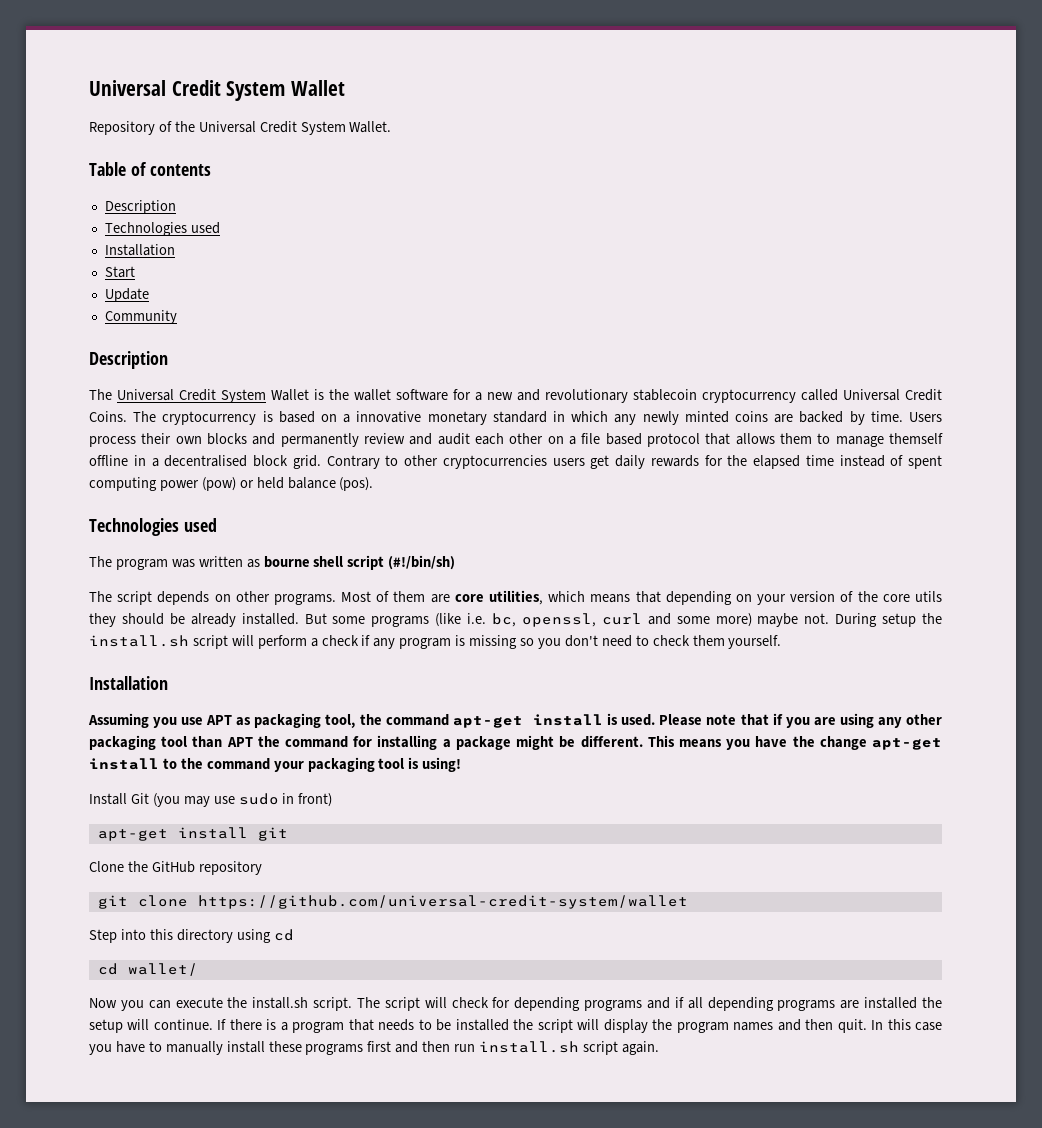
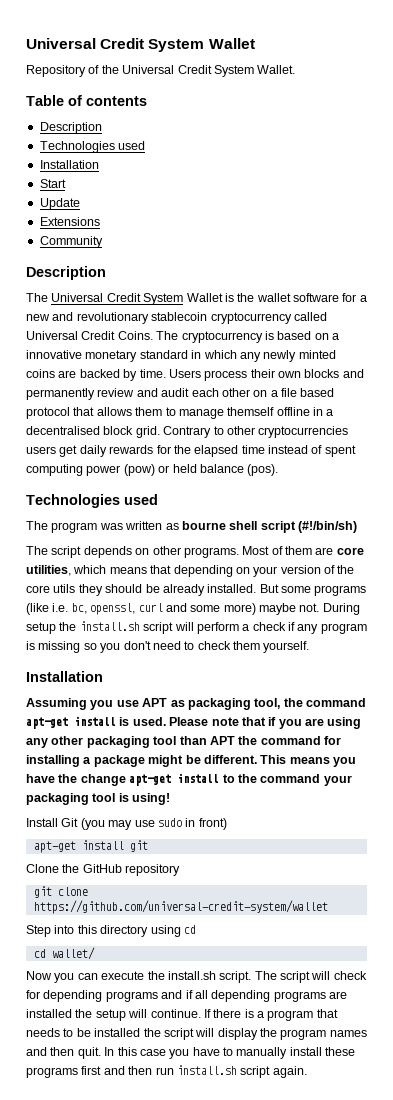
+ Extensions

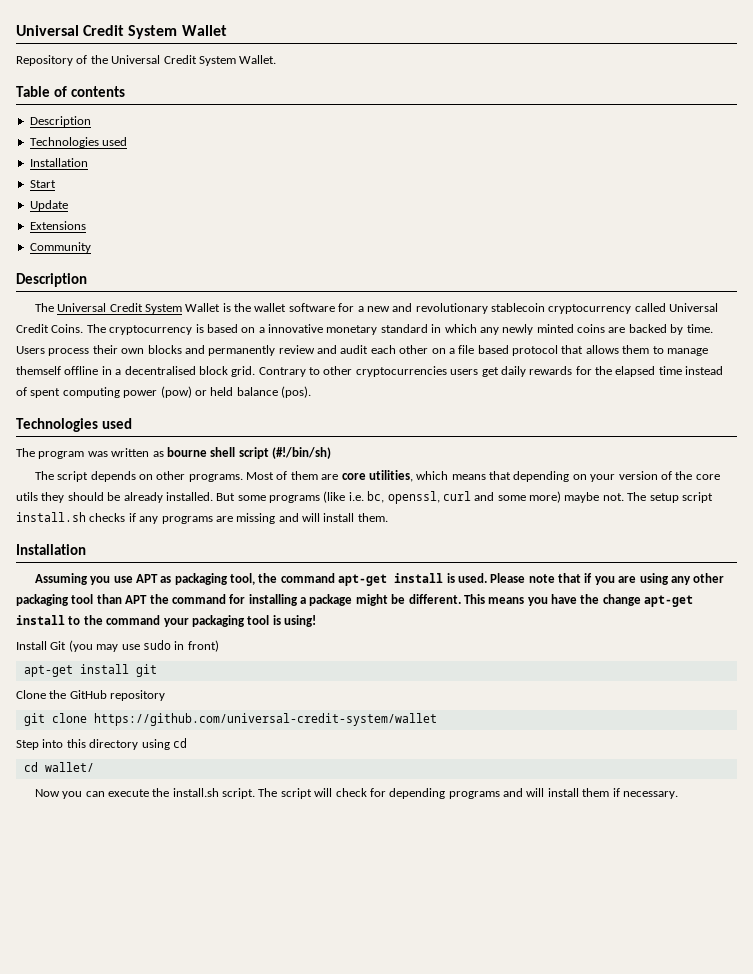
- During setup the install.sh script will perform a check if any program is missing so you don't need to check them yourself.
+ The setup script install.sh checks if any programs are missing and will install them.
- The script will check for depending programs and if all depending programs are installed the setup will continue. If there is a program that needs to be installed the script will display the program names and then quit. In this case you have to manually install these programs first and then run install.sh script again.
+ The script will check for depending programs and will install them if necessary.

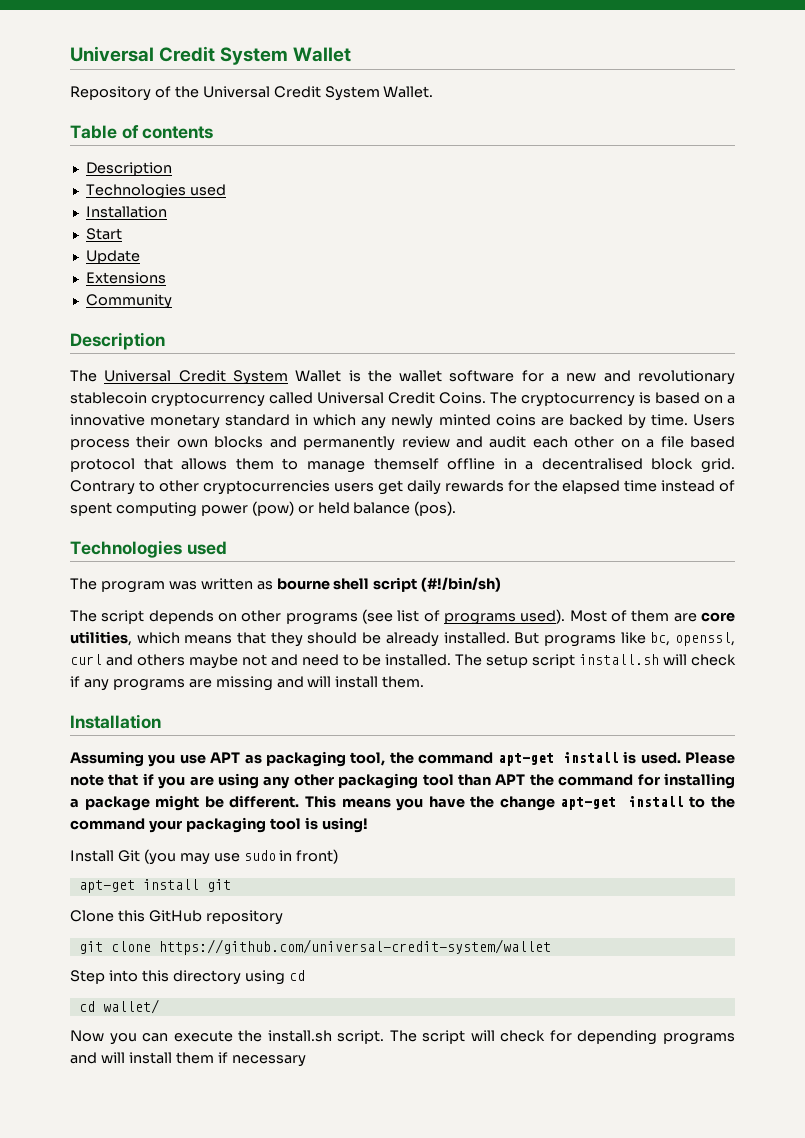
- The script depends on other programs.
+ The script depends on other programs (see list of programs used).
- Most of them are core utilities, which means that depending on your version of the core utils they should be already installed.
+ Most of them are core utilities, which means that they should be already installed.
- But some programs (like i.e. bc, openssl, curl and some more) maybe not.
+ But programs like bc, openssl, curl and others maybe not and need to be installed.
- The setup script install.sh checks if any programs are missing and will install them.
+ The setup script install.sh will check if any programs are missing and will install them.
- Clone the GitHub repository
+ Clone this GitHub repository
- The script will check for depending programs and will install them if necessary.
+ The script will check for depending programs and will install them if necessary

